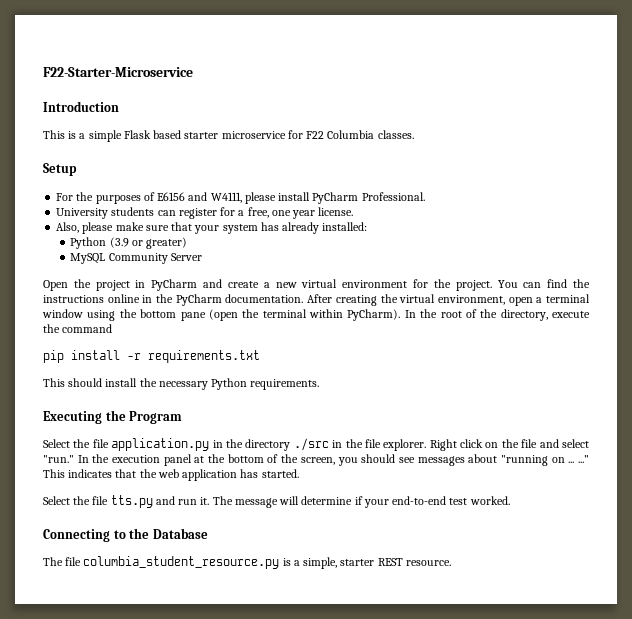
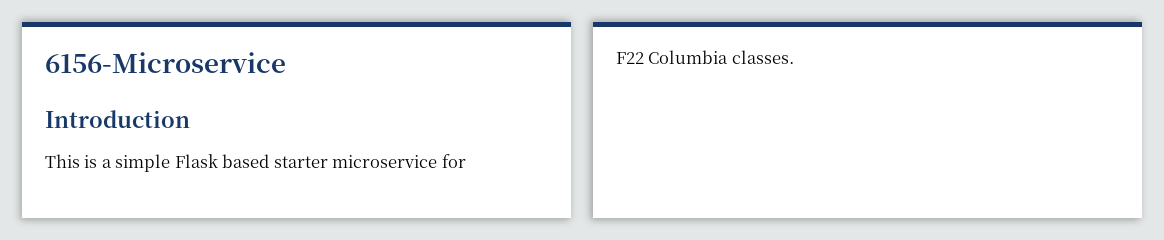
- F22-Starter-Microservice
+ 6156-Microservice
- Setup
- For the purposes of E6156 and W4111, please install PyCharm Professional.
- University students can register for a free, one year license.
- Also, please make sure that your system has already installed:
- Python (3.9 or greater)
- MySQL Community Server
- Open the project in PyCharm and create a new virtual environment for the project. You can find the instructions online in the PyCharm documentation. After creating the virtual environment, open a terminal window using the bottom pane (open the terminal within PyCharm). In the root of the directory, execute the command
- pip install -r requirements.txt
- This should install the necessary Python requirements.
- Executing the Program
- Select the file application.py in the directory ./src in the file explorer. Right click on the file and select "run." In the execution panel at the bottom of the screen, you should see messages about "running on ... ..." This indicates that the web application has started.
- Select the file tts.py and run it. The message will determine if your end-to-end test worked.
- Connecting to the Database
- The file columbia_student_resource.py is a simple, starter REST resource.

